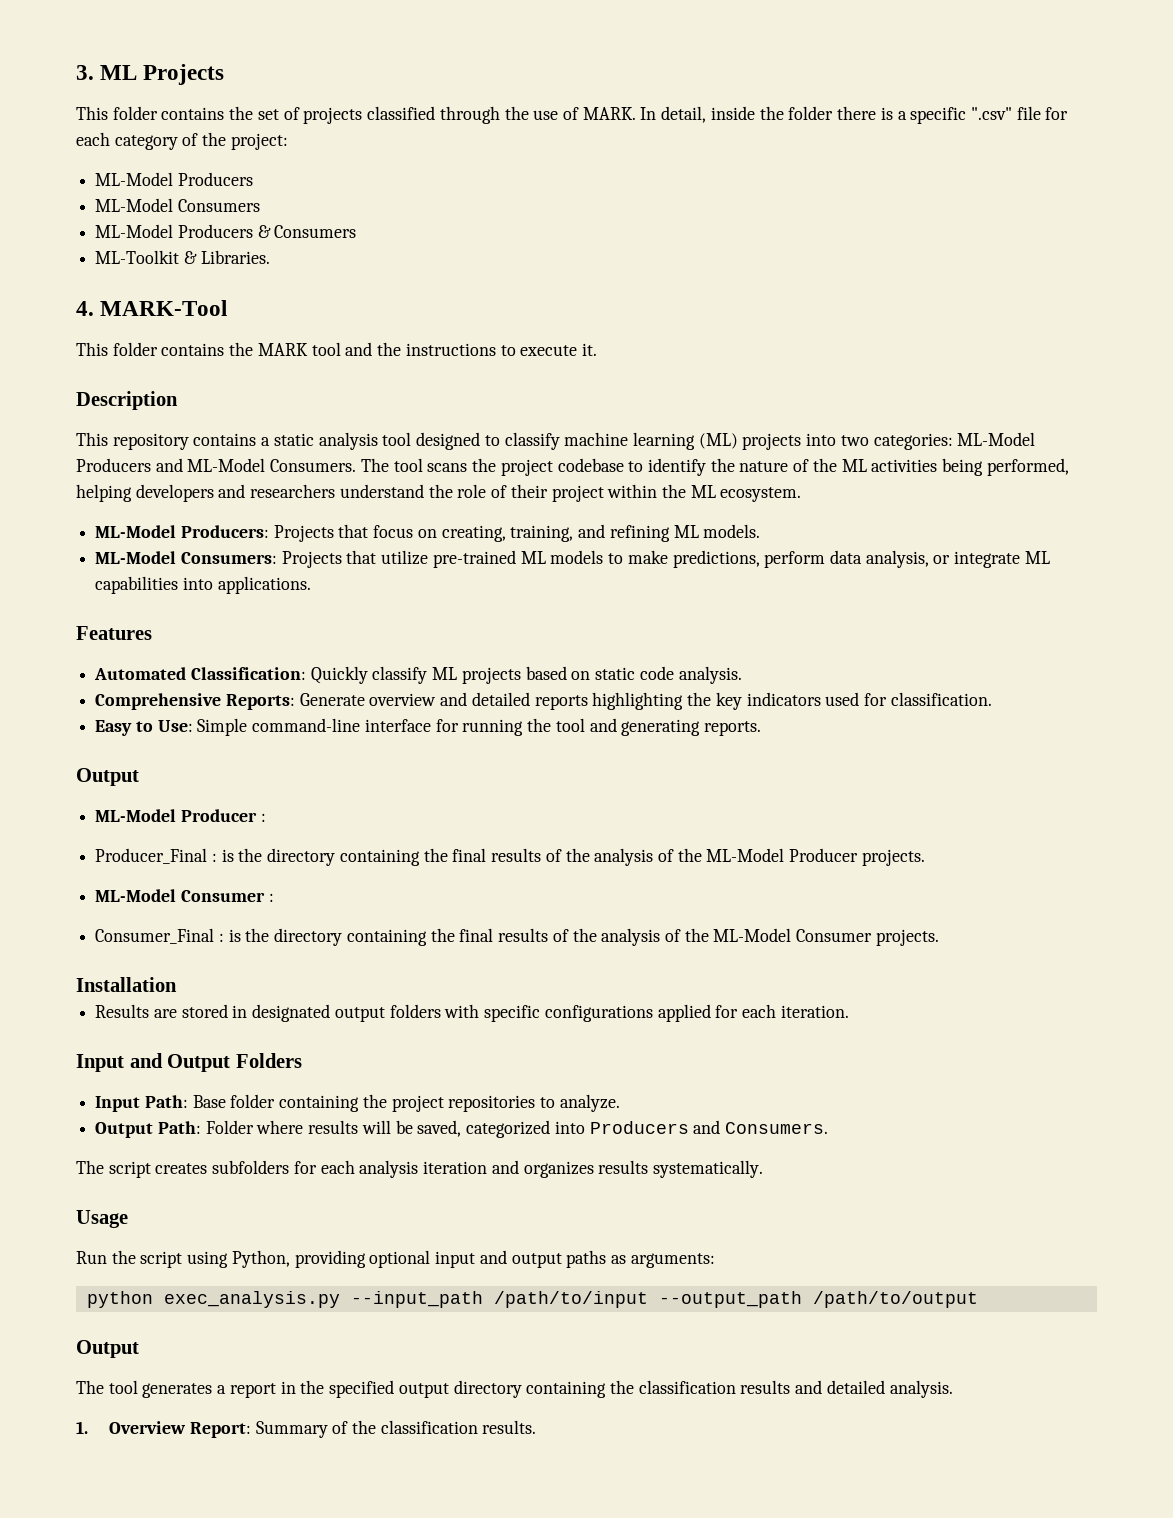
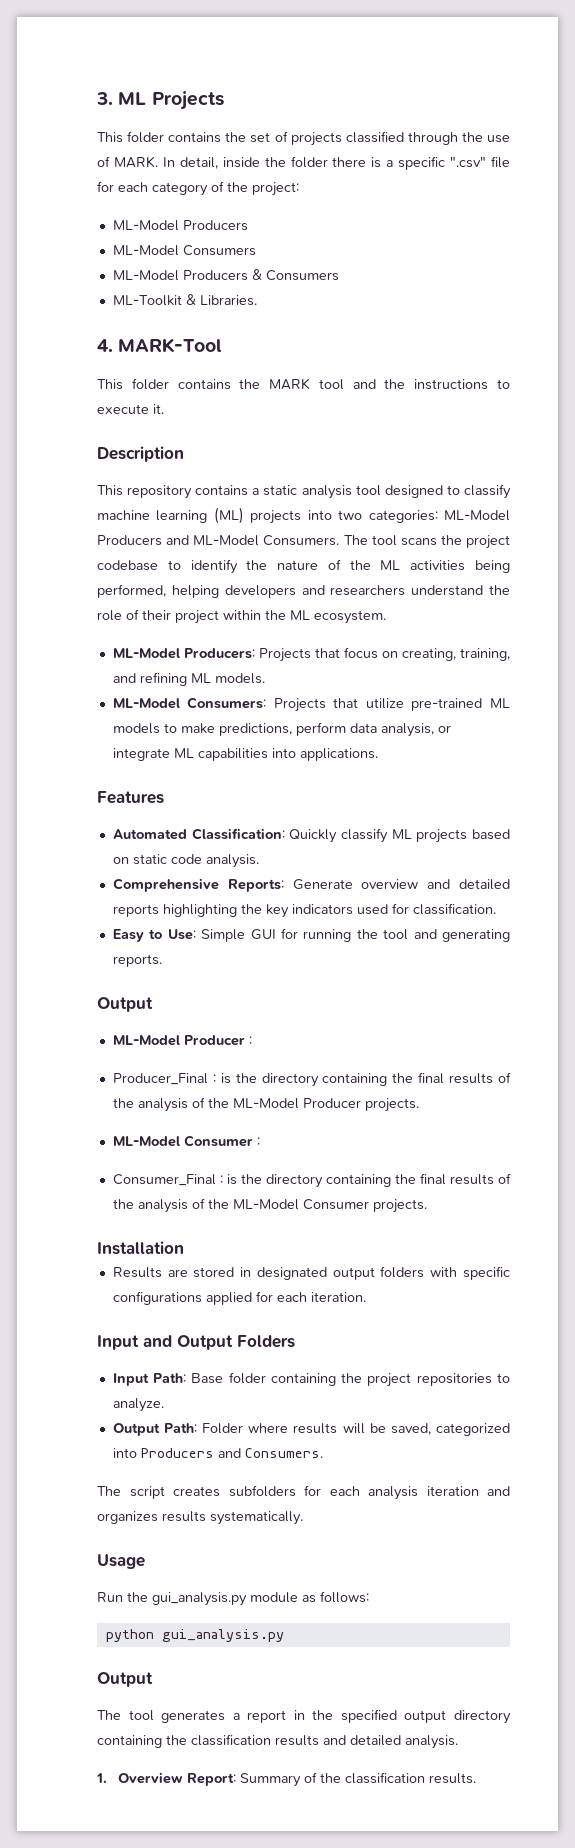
- Easy to Use: Simple command-line interface for running the tool and generating reports.
+ Easy to Use: Simple GUI for running the tool and generating reports.
- Run the script using Python, providing optional input and output paths as arguments:
- python exec_analysis.py --input_path /path/to/input --output_path /path/to/output
+ Run the gui_analysis.py module as follows:
+ python gui_analysis.py

